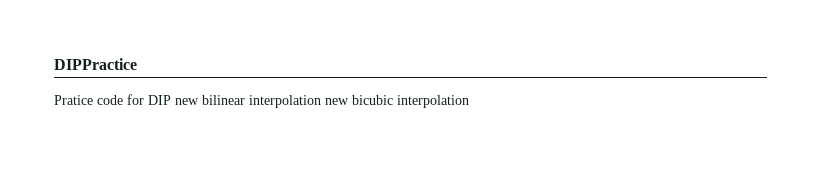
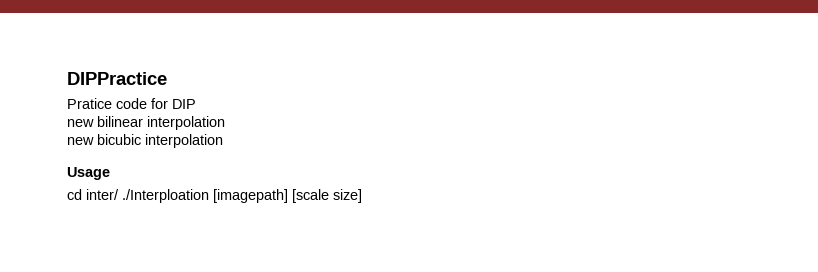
- Pratice code for DIP new bilinear interpolation new bicubic interpolation
+ Pratice code for DIP
+ new bilinear interpolation
+ new bicubic interpolation
+ Usage
+ cd inter/ ./Interploation [imagepath] [scale size]

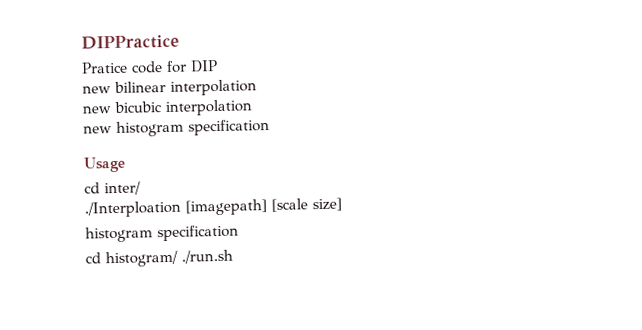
+ new histogram specification
- cd inter/ ./Interploation [imagepath] [scale size]
+ cd inter/
+ ./Interploation [imagepath] [scale size]
+ histogram specification
+ cd histogram/ ./run.sh

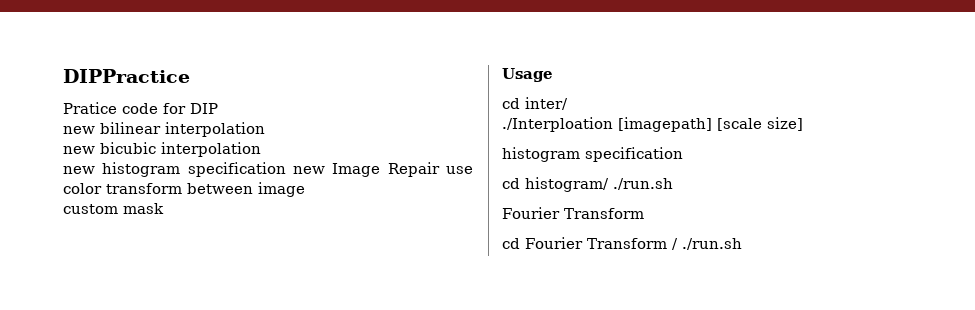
- new histogram specification
+ new histogram specification new Image Repair use color transform between image
+ custom mask
  cd histogram/ ./run.sh
+ Fourier Transform
+ cd Fourier Transform / ./run.sh

